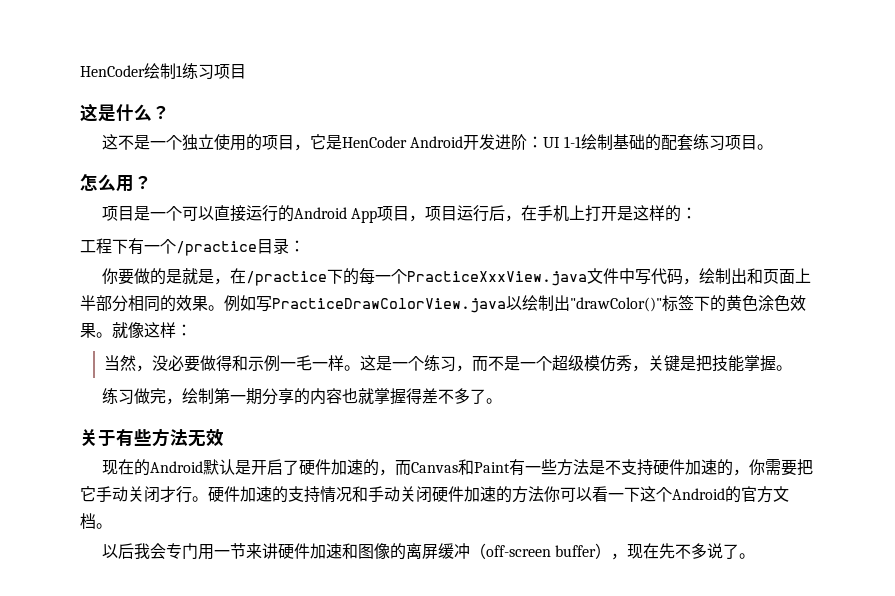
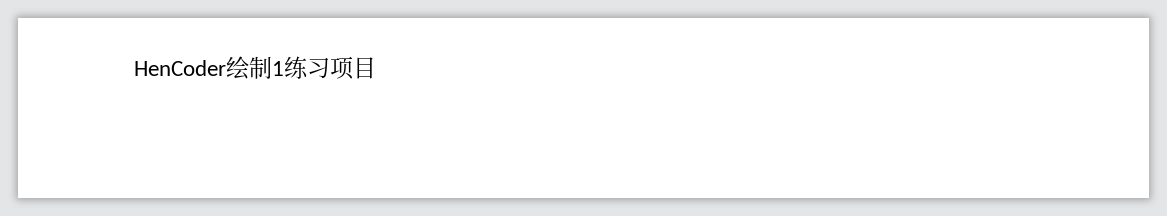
- 这是什么？
- 这不是一个独立使用的项目，它是HenCoder Android开发进阶：UI 1-1绘制基础的配套练习项目。
- 怎么用？
- 项目是一个可以直接运行的Android App项目，项目运行后，在手机上打开是这样的：
- 工程下有一个/practice目录：
- 你要做的是就是，在/practice下的每一个PracticeXxxView.java文件中写代码，绘制出和页面上半部分相同的效果。例如写PracticeDrawColorView.java以绘制出"drawColor()"标签下的黄色涂色效果。就像这样：
- 当然，没必要做得和示例一毛一样。这是一个练习，而不是一个超级模仿秀，关键是把技能掌握。
- 练习做完，绘制第一期分享的内容也就掌握得差不多了。
- 关于有些方法无效
- 现在的Android默认是开启了硬件加速的，而Canvas和Paint有一些方法是不支持硬件加速的，你需要把它手动关闭才行。硬件加速的支持情况和手动关闭硬件加速的方法你可以看一下这个Android的官方文档。
- 以后我会专门用一节来讲硬件加速和图像的离屏缓冲（off-screen buffer），现在先不多说了。

